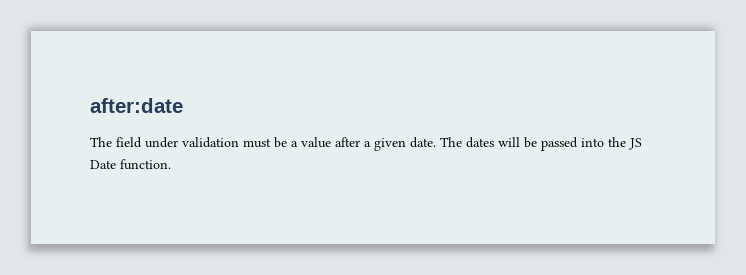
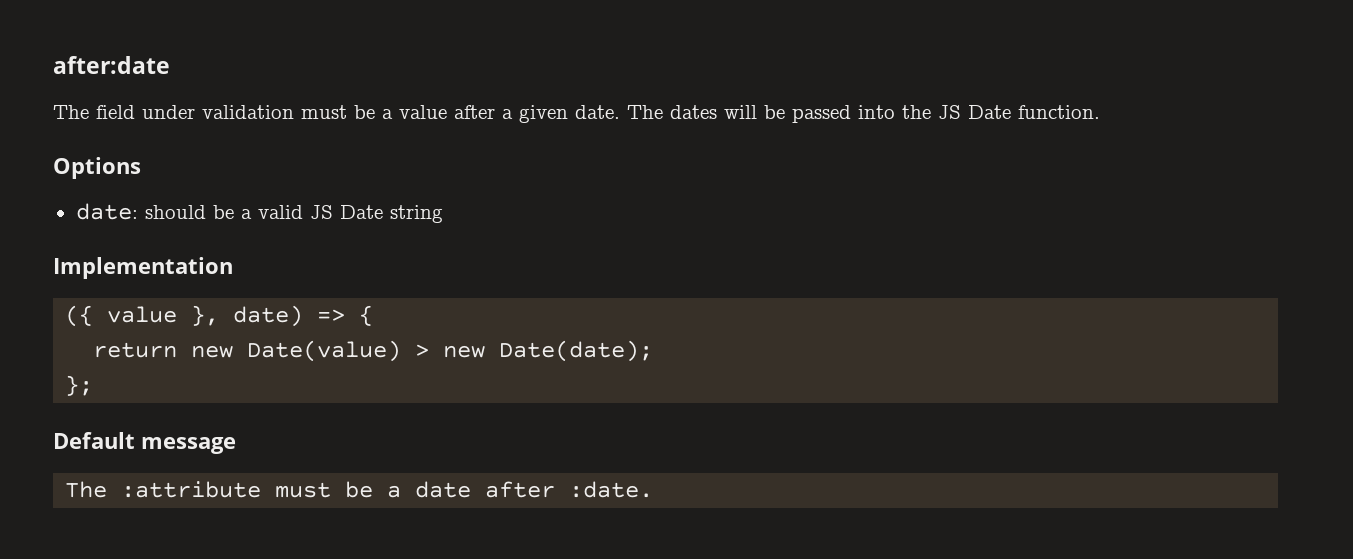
+ Options
+ date: should be a valid JS Date string
+ Implementation
+ ({ value }, date) => {
+ return new Date(value) > new Date(date);
+ };
+ Default message
+ The :attribute must be a date after :date.

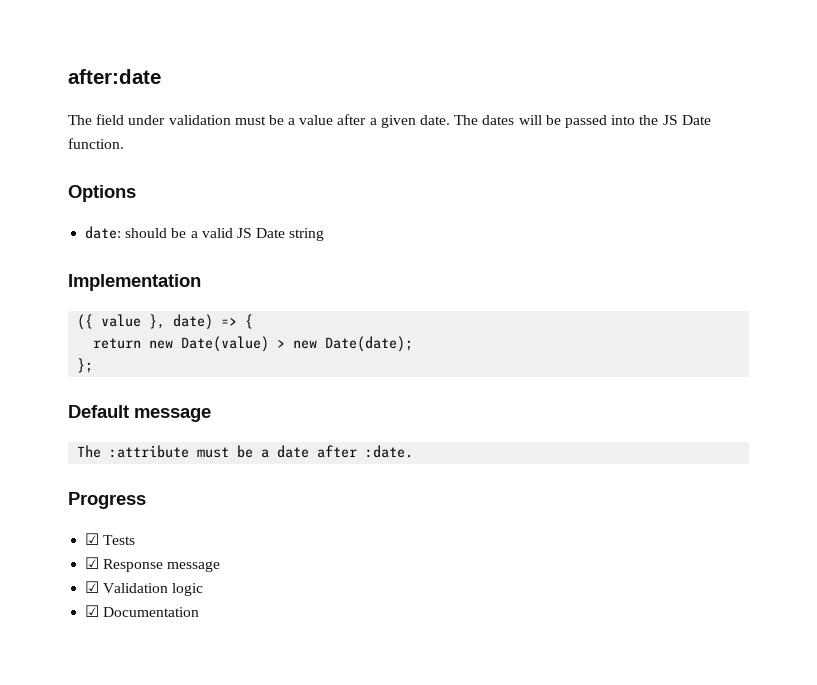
+ Progress
+ ☑ Tests
+ ☑ Response message
+ ☑ Validation logic
+ ☑ Documentation

